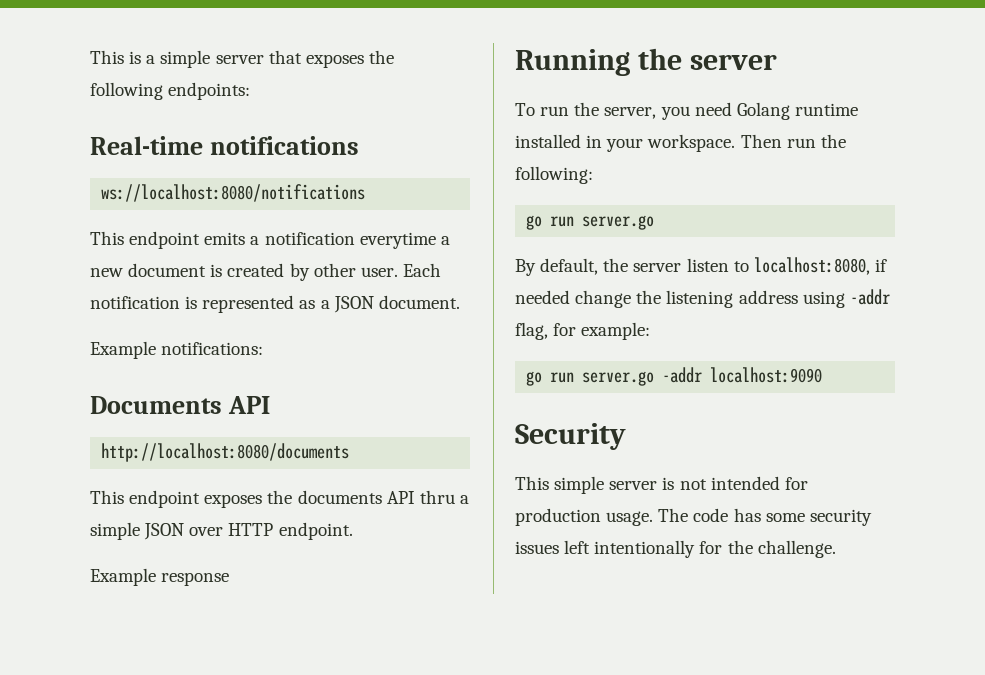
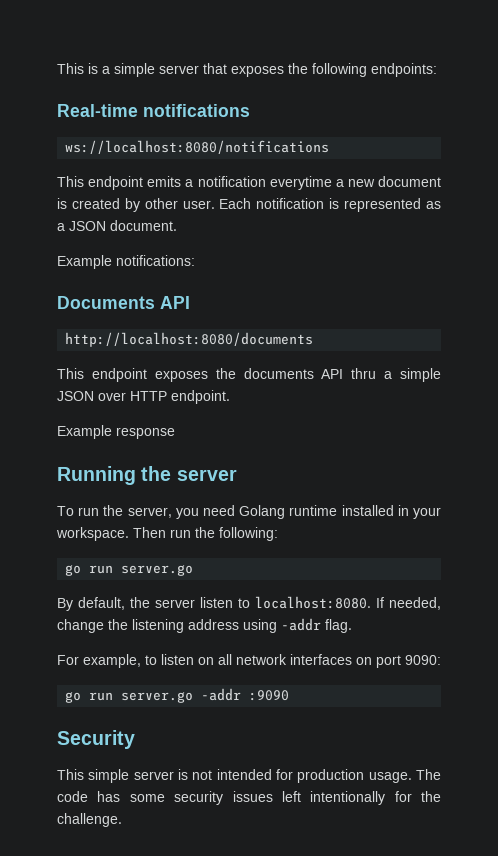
- By default, the server listen to localhost:8080, if needed change the listening address using -addr flag, for example:
+ By default, the server listen to localhost:8080. If needed, change the listening address using -addr flag.
+ For example, to listen on all network interfaces on port 9090:
- go run server.go -addr localhost:9090
+ go run server.go -addr :9090

